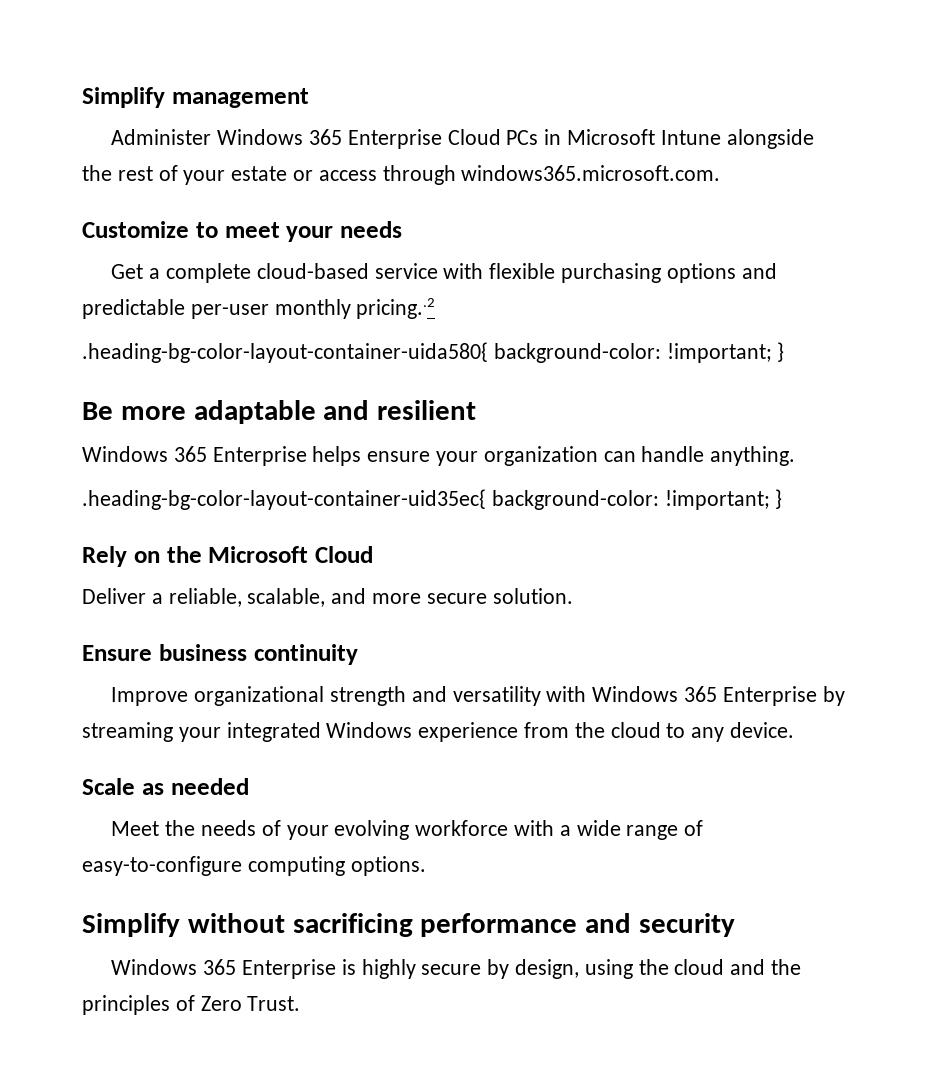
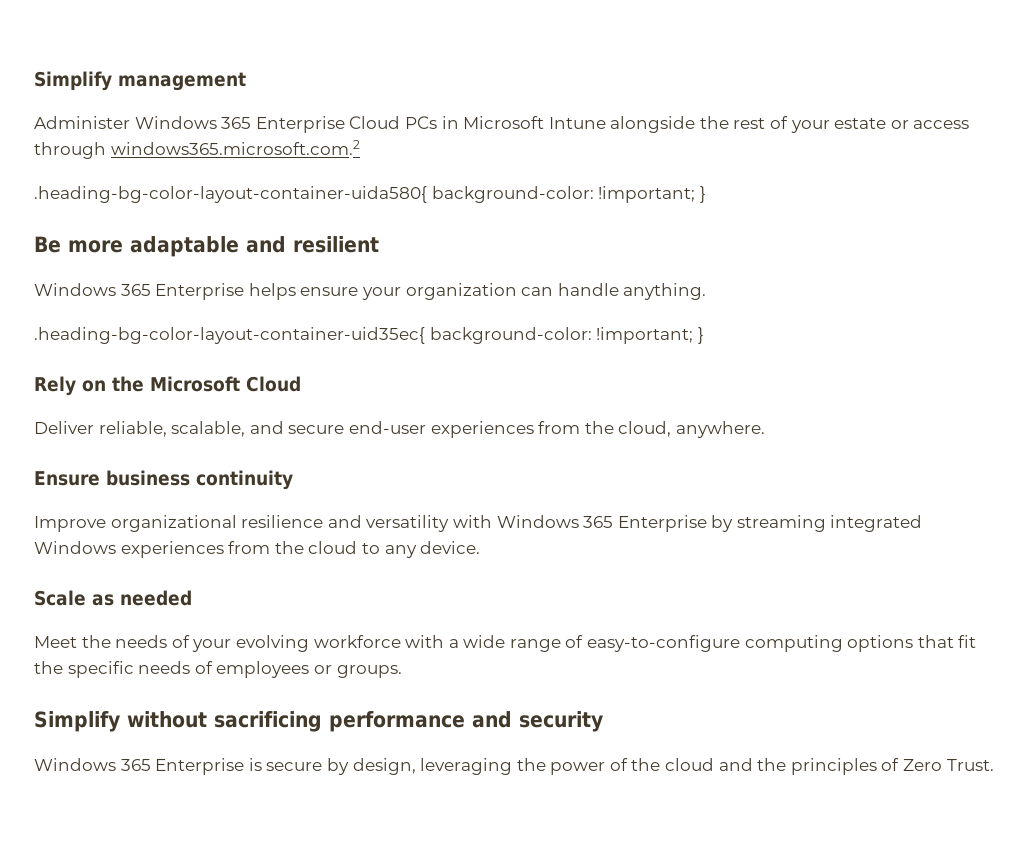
- Administer Windows 365 Enterprise Cloud PCs in Microsoft Intune alongside the rest of your estate or access through windows365.microsoft.com.
- Customize to meet your needs
- Get a complete cloud-based service with flexible purchasing options and predictable per-user monthly pricing..2
+ Administer Windows 365 Enterprise Cloud PCs in Microsoft Intune alongside the rest of your estate or access through windows365.microsoft.com.2
- Deliver a reliable, scalable, and more secure solution.
+ Deliver reliable, scalable, and secure end-user experiences from the cloud, anywhere.
- Improve organizational strength and versatility with Windows 365 Enterprise by streaming your integrated Windows experience from the cloud to any device.
+ Improve organizational resilience and versatility with Windows 365 Enterprise by streaming integrated Windows experiences from the cloud to any device.
- Meet the needs of your evolving workforce with a wide range of easy-to-configure computing options.
+ Meet the needs of your evolving workforce with a wide range of easy-to-configure computing options that fit the specific needs of employees or groups.
- Windows 365 Enterprise is highly secure by design, using the cloud and the principles of Zero Trust.
+ Windows 365 Enterprise is secure by design, leveraging the power of the cloud and the principles of Zero Trust.

